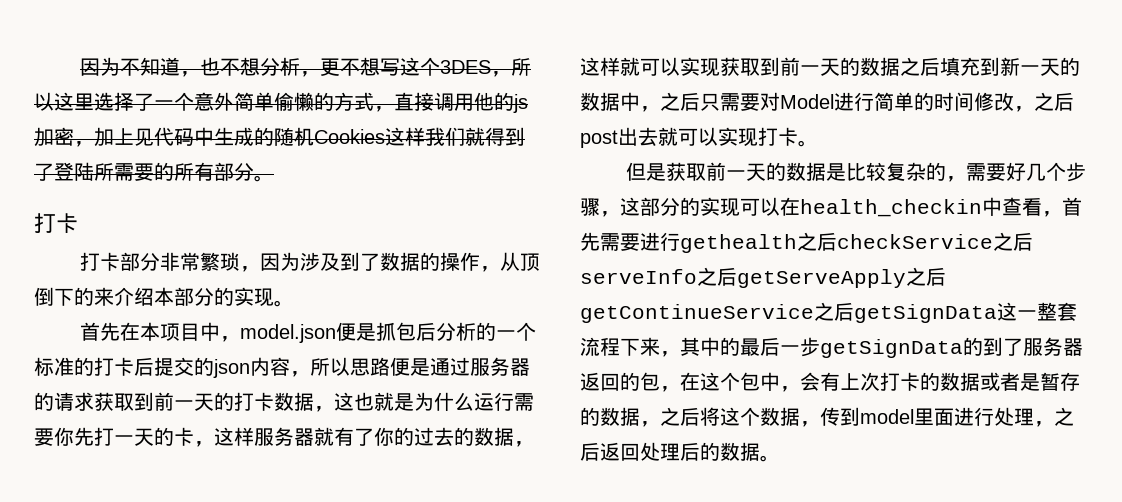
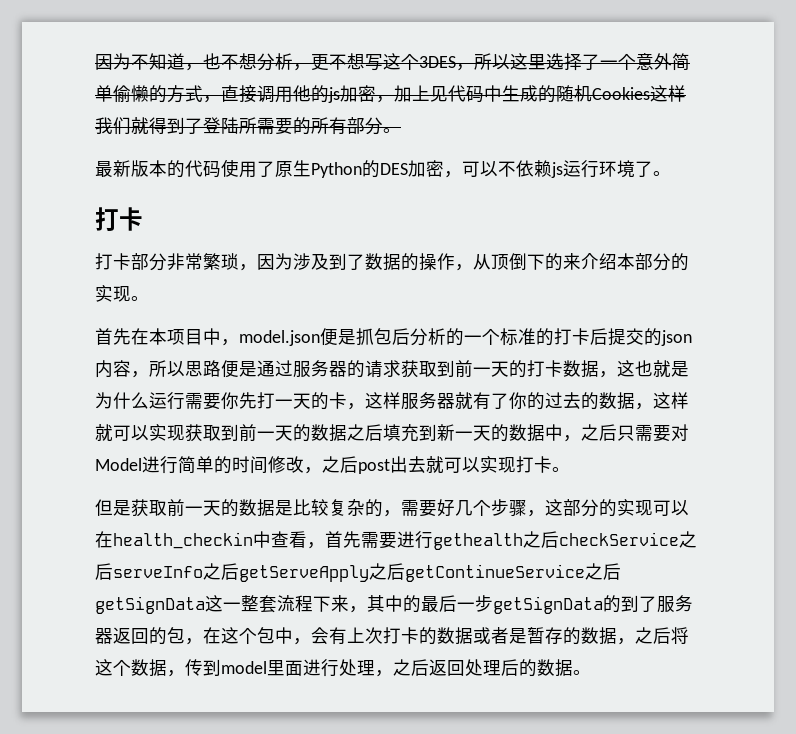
+ 最新版本的代码使用了原生Python的DES加密，可以不依赖js运行环境了。

